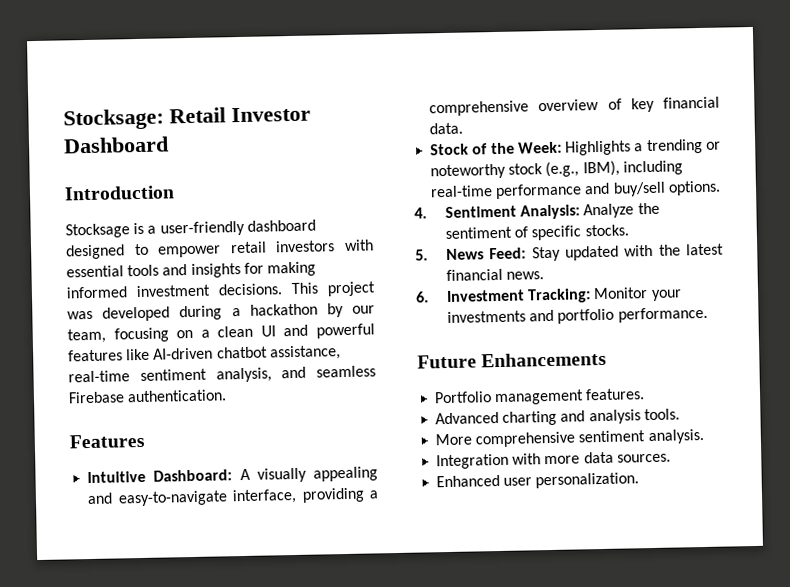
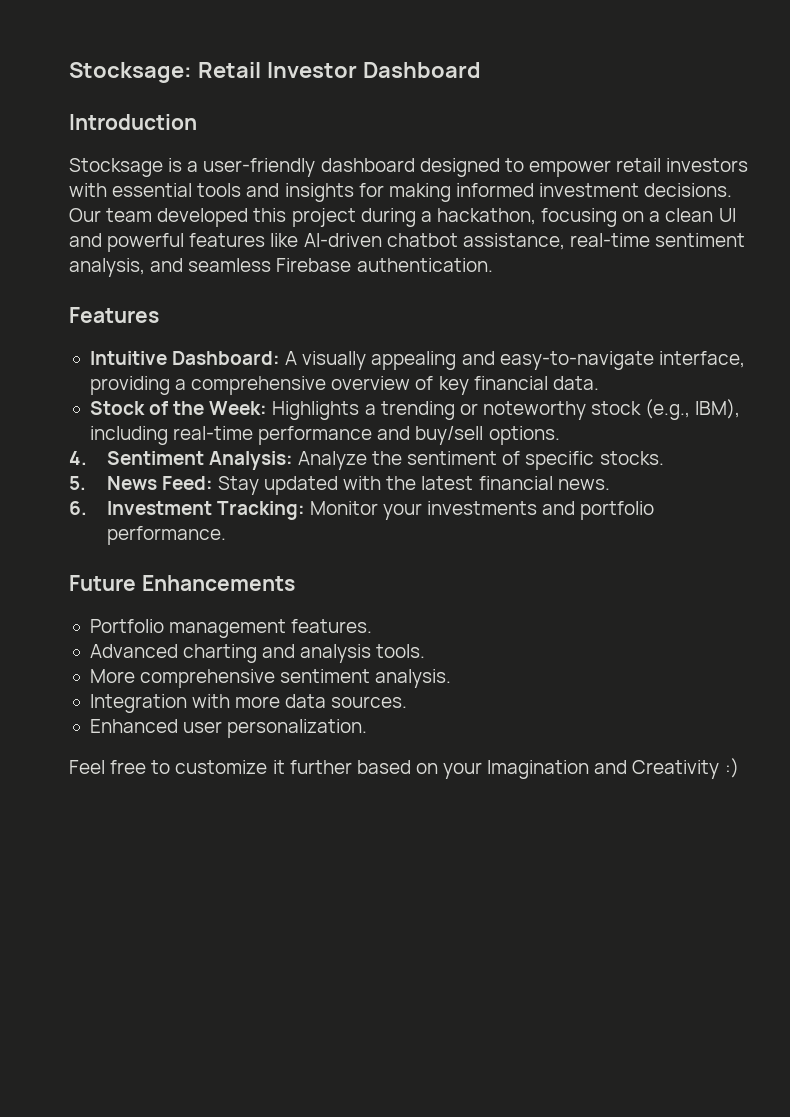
- This project was developed during a hackathon by our team, focusing on a clean UI and powerful features like AI-driven chatbot assistance, real-time sentiment analysis, and seamless Firebase authentication.
+ Our team developed this project during a hackathon, focusing on a clean UI and powerful features like AI-driven chatbot assistance, real-time sentiment analysis, and seamless Firebase authentication.
+ Feel free to customize it further based on your Imagination and Creativity :)

